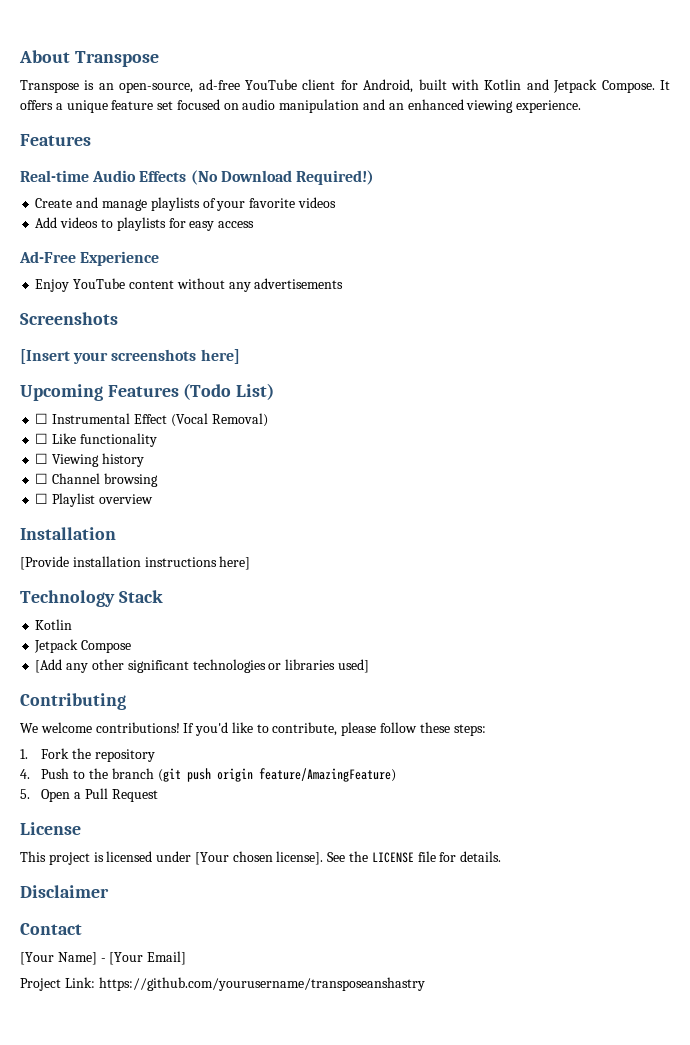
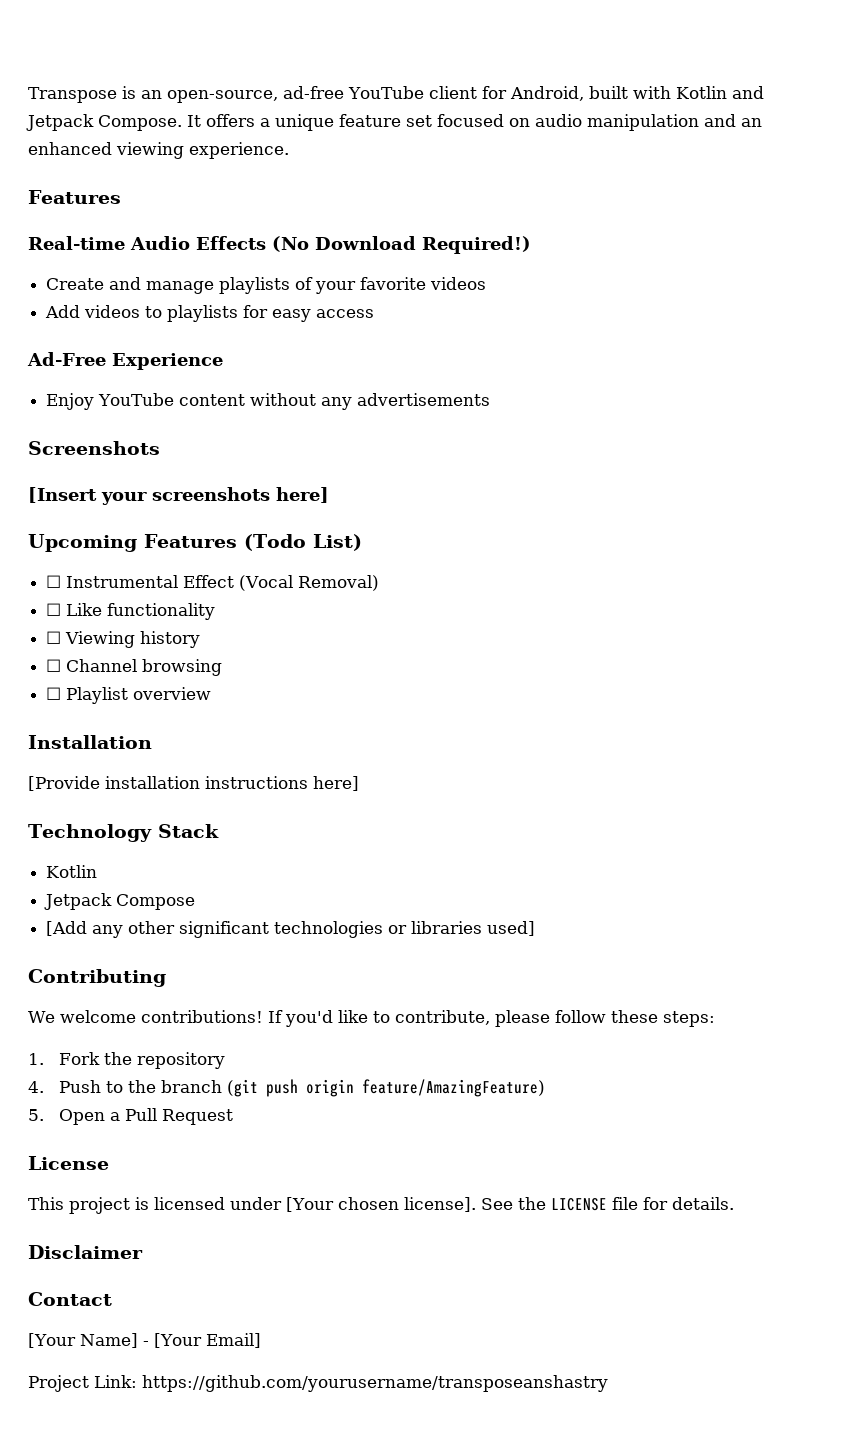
- About Transpose

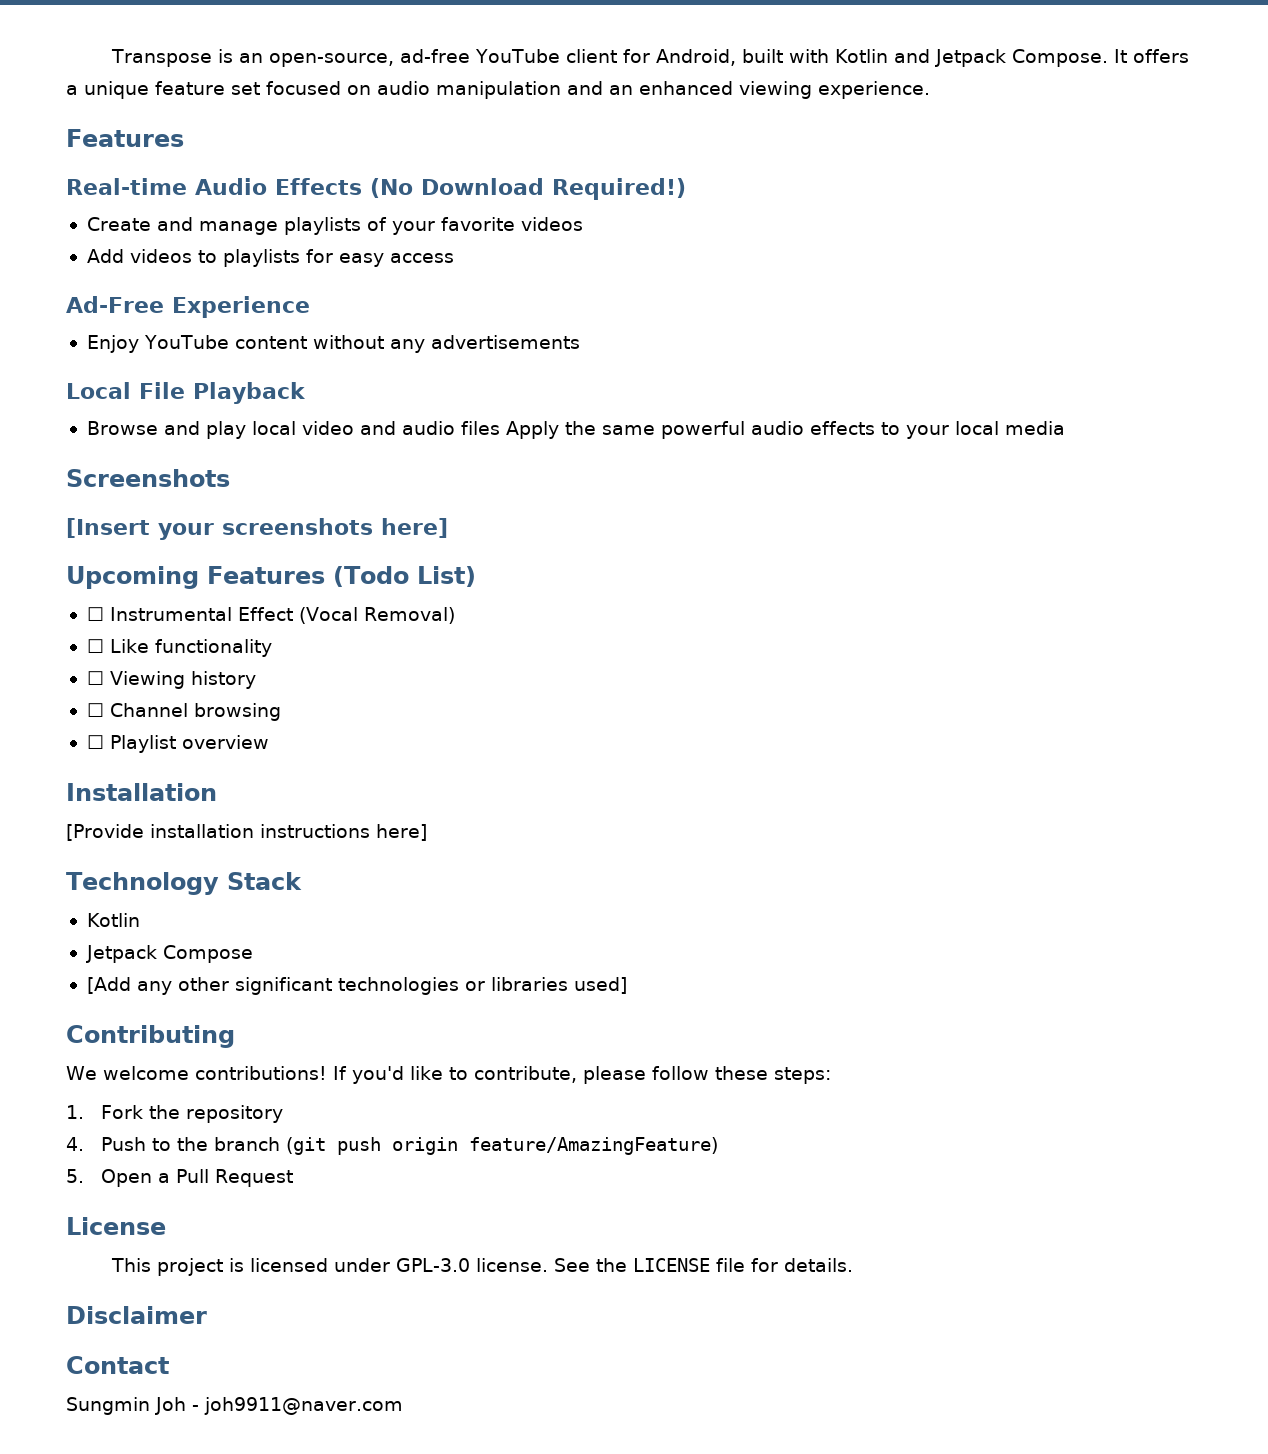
+ Local File Playback
+ Browse and play local video and audio files Apply the same powerful audio effects to your local media
- This project is licensed under [Your chosen license].
+ This project is licensed under GPL-3.0 license.
- [Your Name] - [Your Email]
- Project Link: https://github.com/yourusername/transposeanshastry
+ Sungmin Joh - joh9911@naver.com

